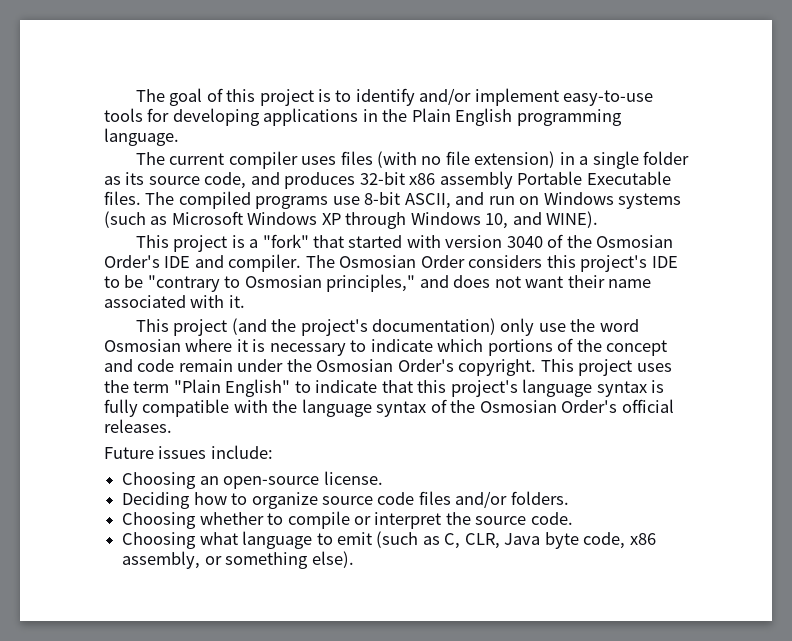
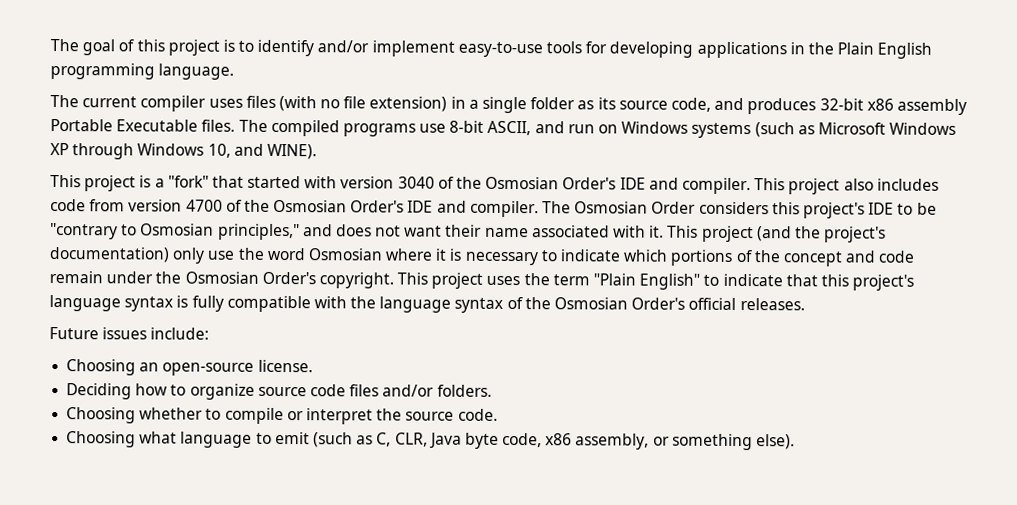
+ This project also includes code from version 4700 of the Osmosian Order's IDE and compiler.
- The Osmosian Order considers this project's IDE to be "contrary to Osmosian principles," and does not want their name associated with it.
- This project (and the project's documentation) only use the word Osmosian where it is necessary to indicate which portions of the concept and code remain under the Osmosian Order's copyright.
+ The Osmosian Order considers this project's IDE to be "contrary to Osmosian principles," and does not want their name associated with it. This project (and the project's documentation) only use the word Osmosian where it is necessary to indicate which portions of the concept and code remain under the Osmosian Order's copyright.

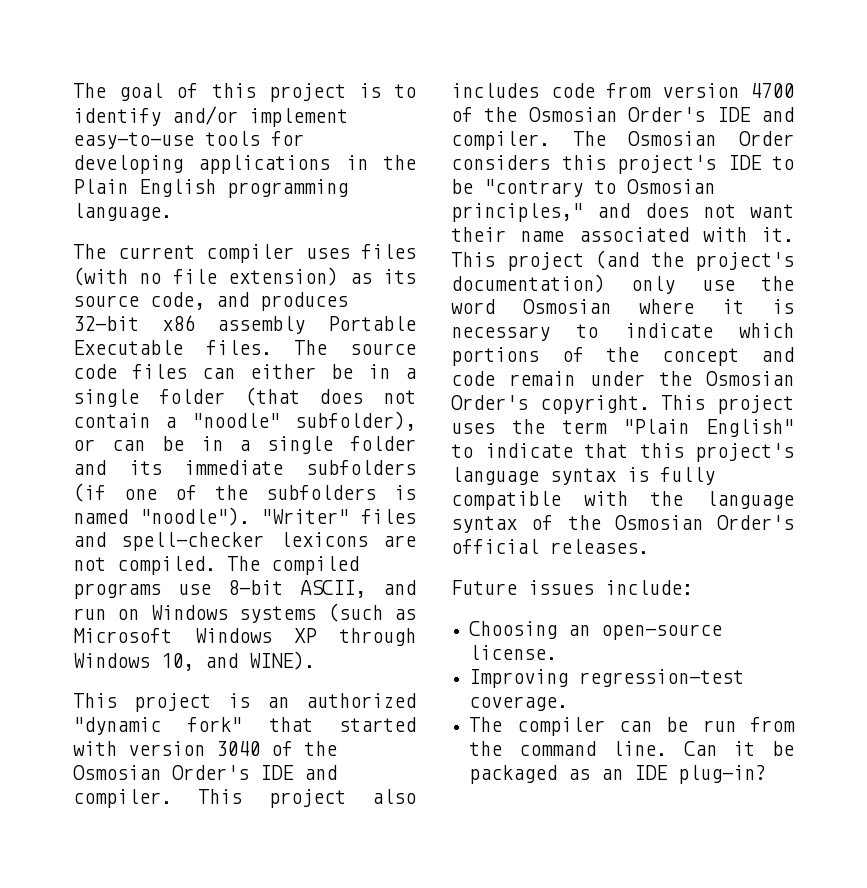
- The current compiler uses files (with no file extension) in a single folder as its source code, and produces 32-bit x86 assembly Portable Executable files.
+ The current compiler uses files (with no file extension) as its source code, and produces 32-bit x86 assembly Portable Executable files.
- The compiled programs use 8-bit ASCII, and run on Windows systems (such as Microsoft Windows XP through Windows 10, and WINE).
+ The source code files can either be in a single folder (that does not contain a "noodle" subfolder), or can be in a single folder and its immediate subfolders (if one of the subfolders is named "noodle"). "Writer" files and spell-checker lexicons are not compiled. The compiled programs use 8-bit ASCII, and run on Windows systems (such as Microsoft Windows XP through Windows 10, and WINE).
- This project is a "fork" that started with version 3040 of the Osmosian Order's IDE and compiler.
+ This project is an authorized "dynamic fork" that started with version 3040 of the Osmosian Order's IDE and compiler.
- Deciding how to organize source code files and/or folders.
- Choosing whether to compile or interpret the source code.
- Choosing what language to emit (such as C, CLR, Java byte code, x86 assembly, or something else).
+ Improving regression-test coverage.
+ The compiler can be run from the command line. Can it be packaged as an IDE plug-in?

